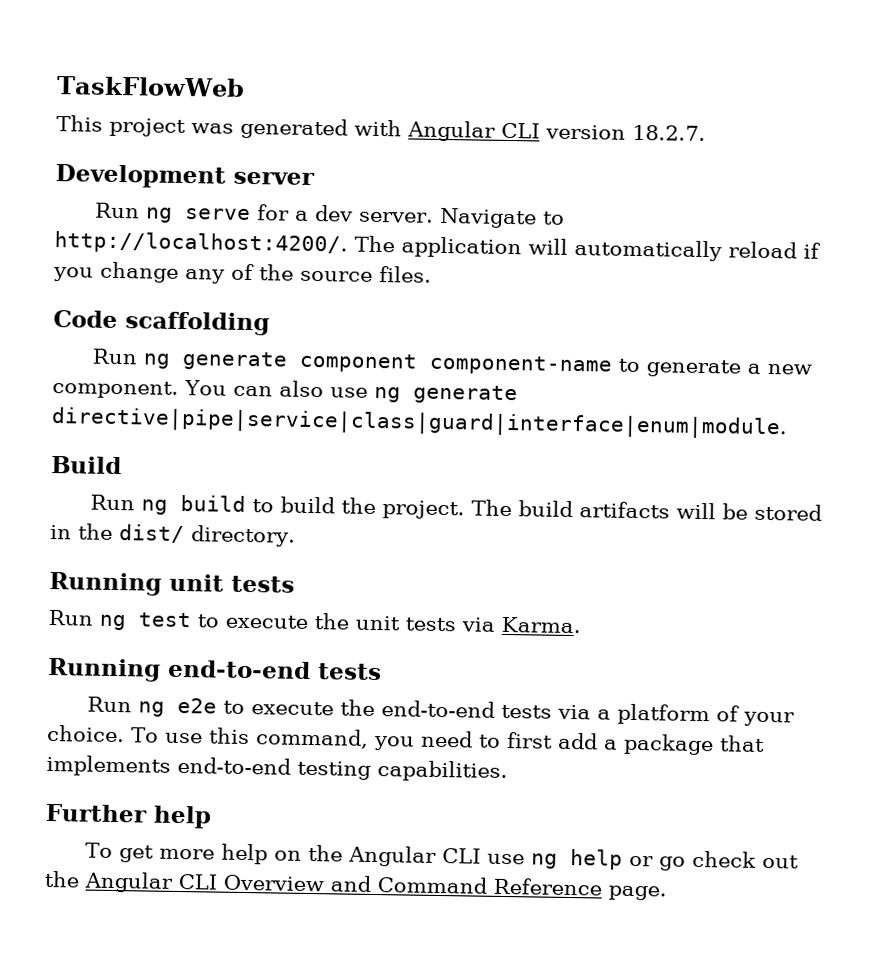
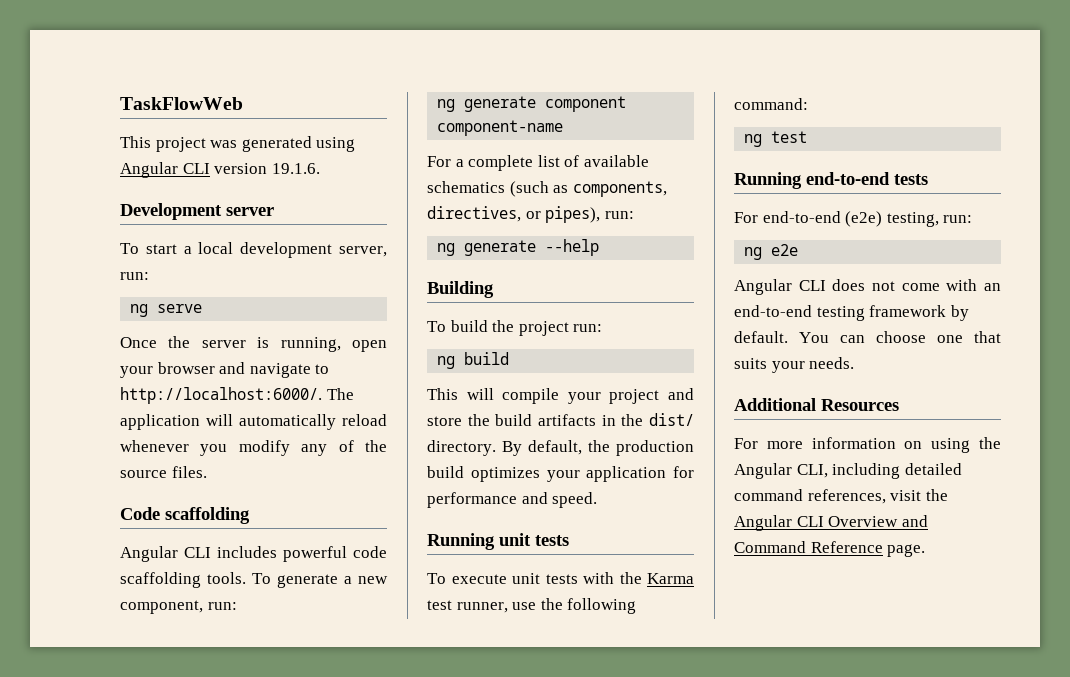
- This project was generated with Angular CLI version 18.2.7.
+ This project was generated using Angular CLI version 19.1.6.
- Run ng serve for a dev server. Navigate to http://localhost:4200/.
+ To start a local development server, run:
+ ng serve
+ Once the server is running, open your browser and navigate to http://localhost:6000/.
- The application will automatically reload if you change any of the source files.
+ The application will automatically reload whenever you modify any of the source files.
- Run ng generate component component-name to generate a new component. You can also use ng generate directive|pipe|service|class|guard|interface|enum|module.
- Build
- Run ng build to build the project. The build artifacts will be stored in the dist/ directory.
+ Angular CLI includes powerful code scaffolding tools. To generate a new component, run:
+ ng generate component component-name
+ For a complete list of available schematics (such as components, directives, or pipes), run:
+ ng generate --help
+ Building
+ To build the project run:
+ ng build
+ This will compile your project and store the build artifacts in the dist/ directory. By default, the production build optimizes your application for performance and speed.
  Running unit tests
- Run ng test to execute the unit tests via Karma.
+ To execute unit tests with the Karma test runner, use the following command:
+ ng test
  Running end-to-end tests
- Run ng e2e to execute the end-to-end tests via a platform of your choice. To use this command, you need to first add a package that implements end-to-end testing capabilities.
- Further help
- To get more help on the Angular CLI use ng help or go check out the Angular CLI Overview and Command Reference page.
+ For end-to-end (e2e) testing, run:
+ ng e2e
+ Angular CLI does not come with an end-to-end testing framework by default. You can choose one that suits your needs.
+ Additional Resources
+ For more information on using the Angular CLI, including detailed command references, visit the Angular CLI Overview and Command Reference page.

